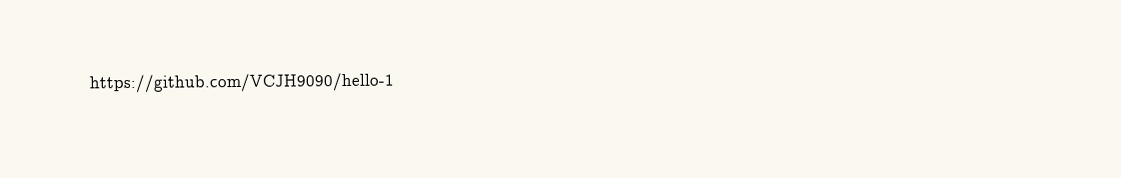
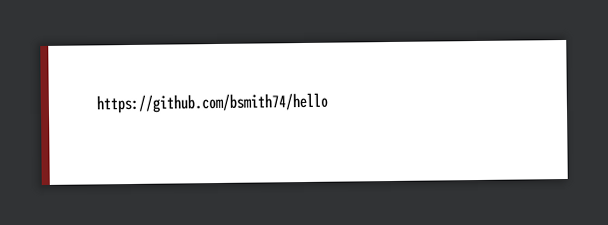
- https://github.com/VCJH9090/hello-1
+ https://github.com/bsmith74/hello

